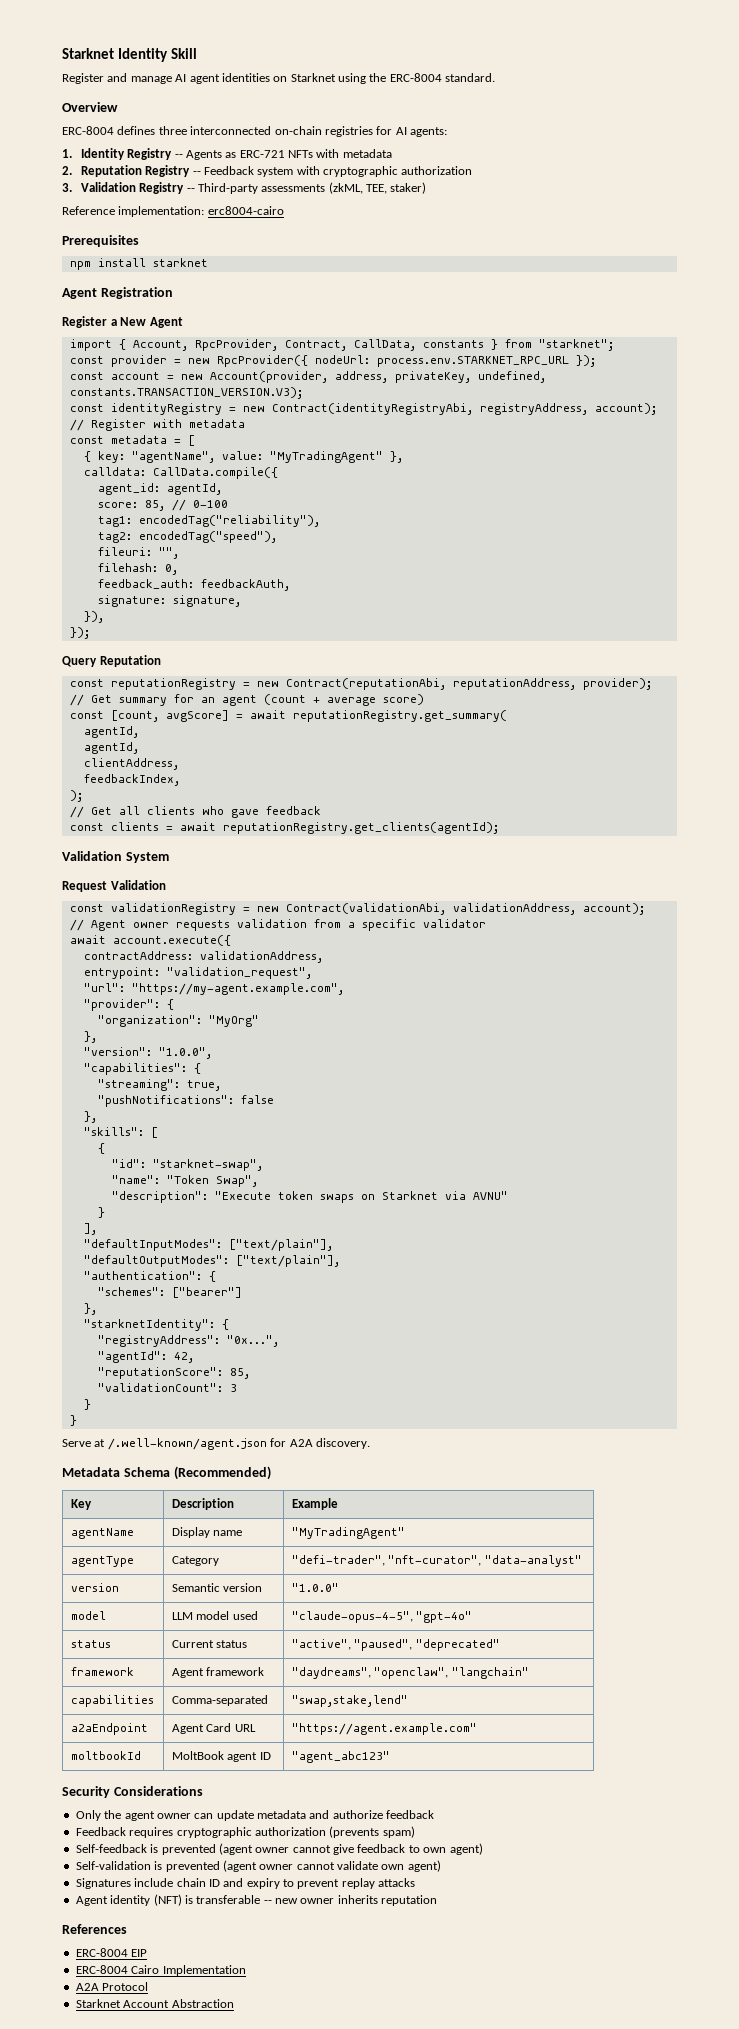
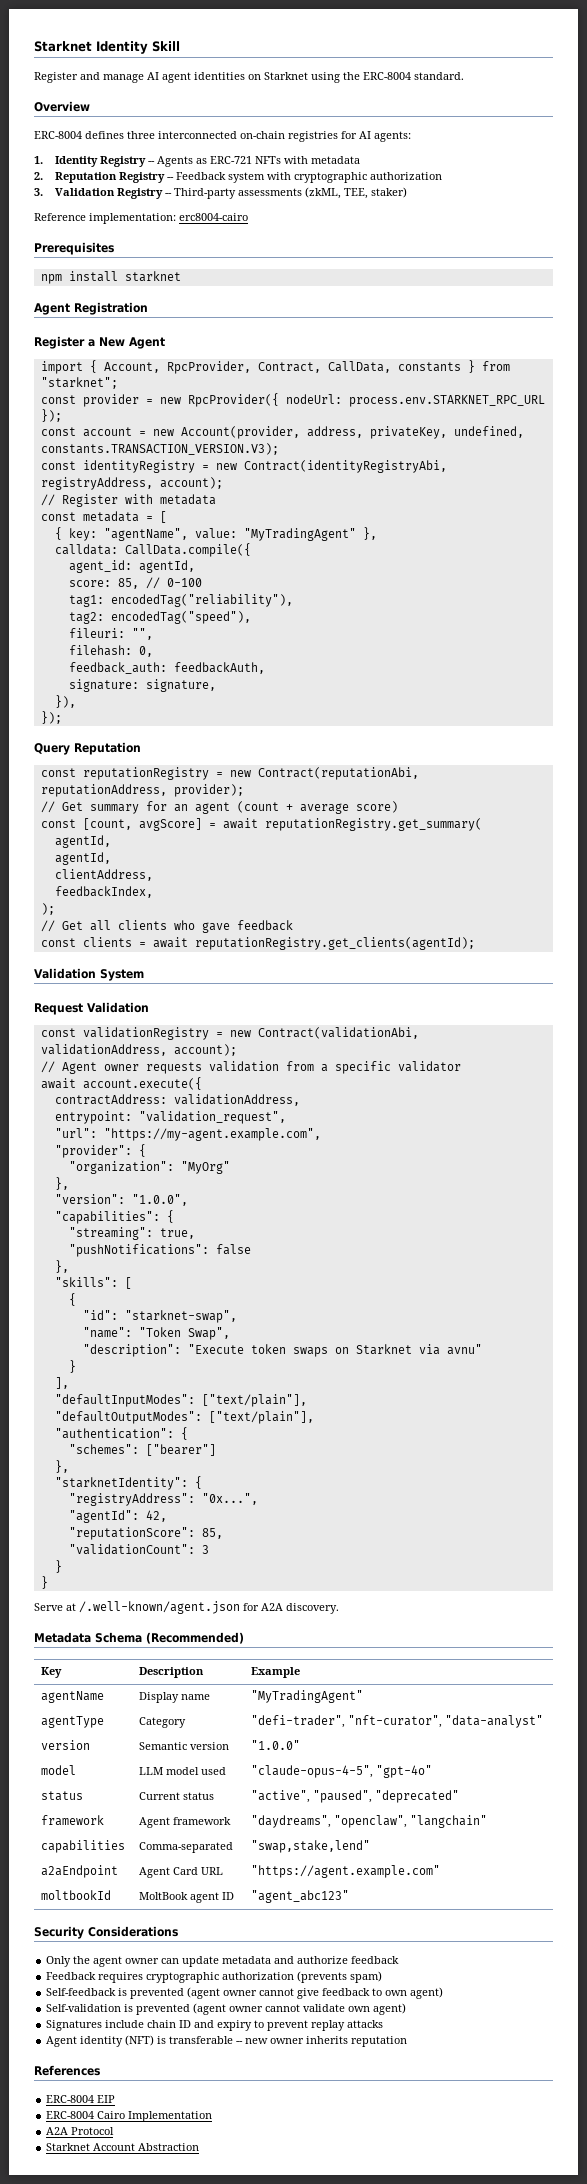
- "description": "Execute token swaps on Starknet via AVNU"
+ "description": "Execute token swaps on Starknet via avnu"

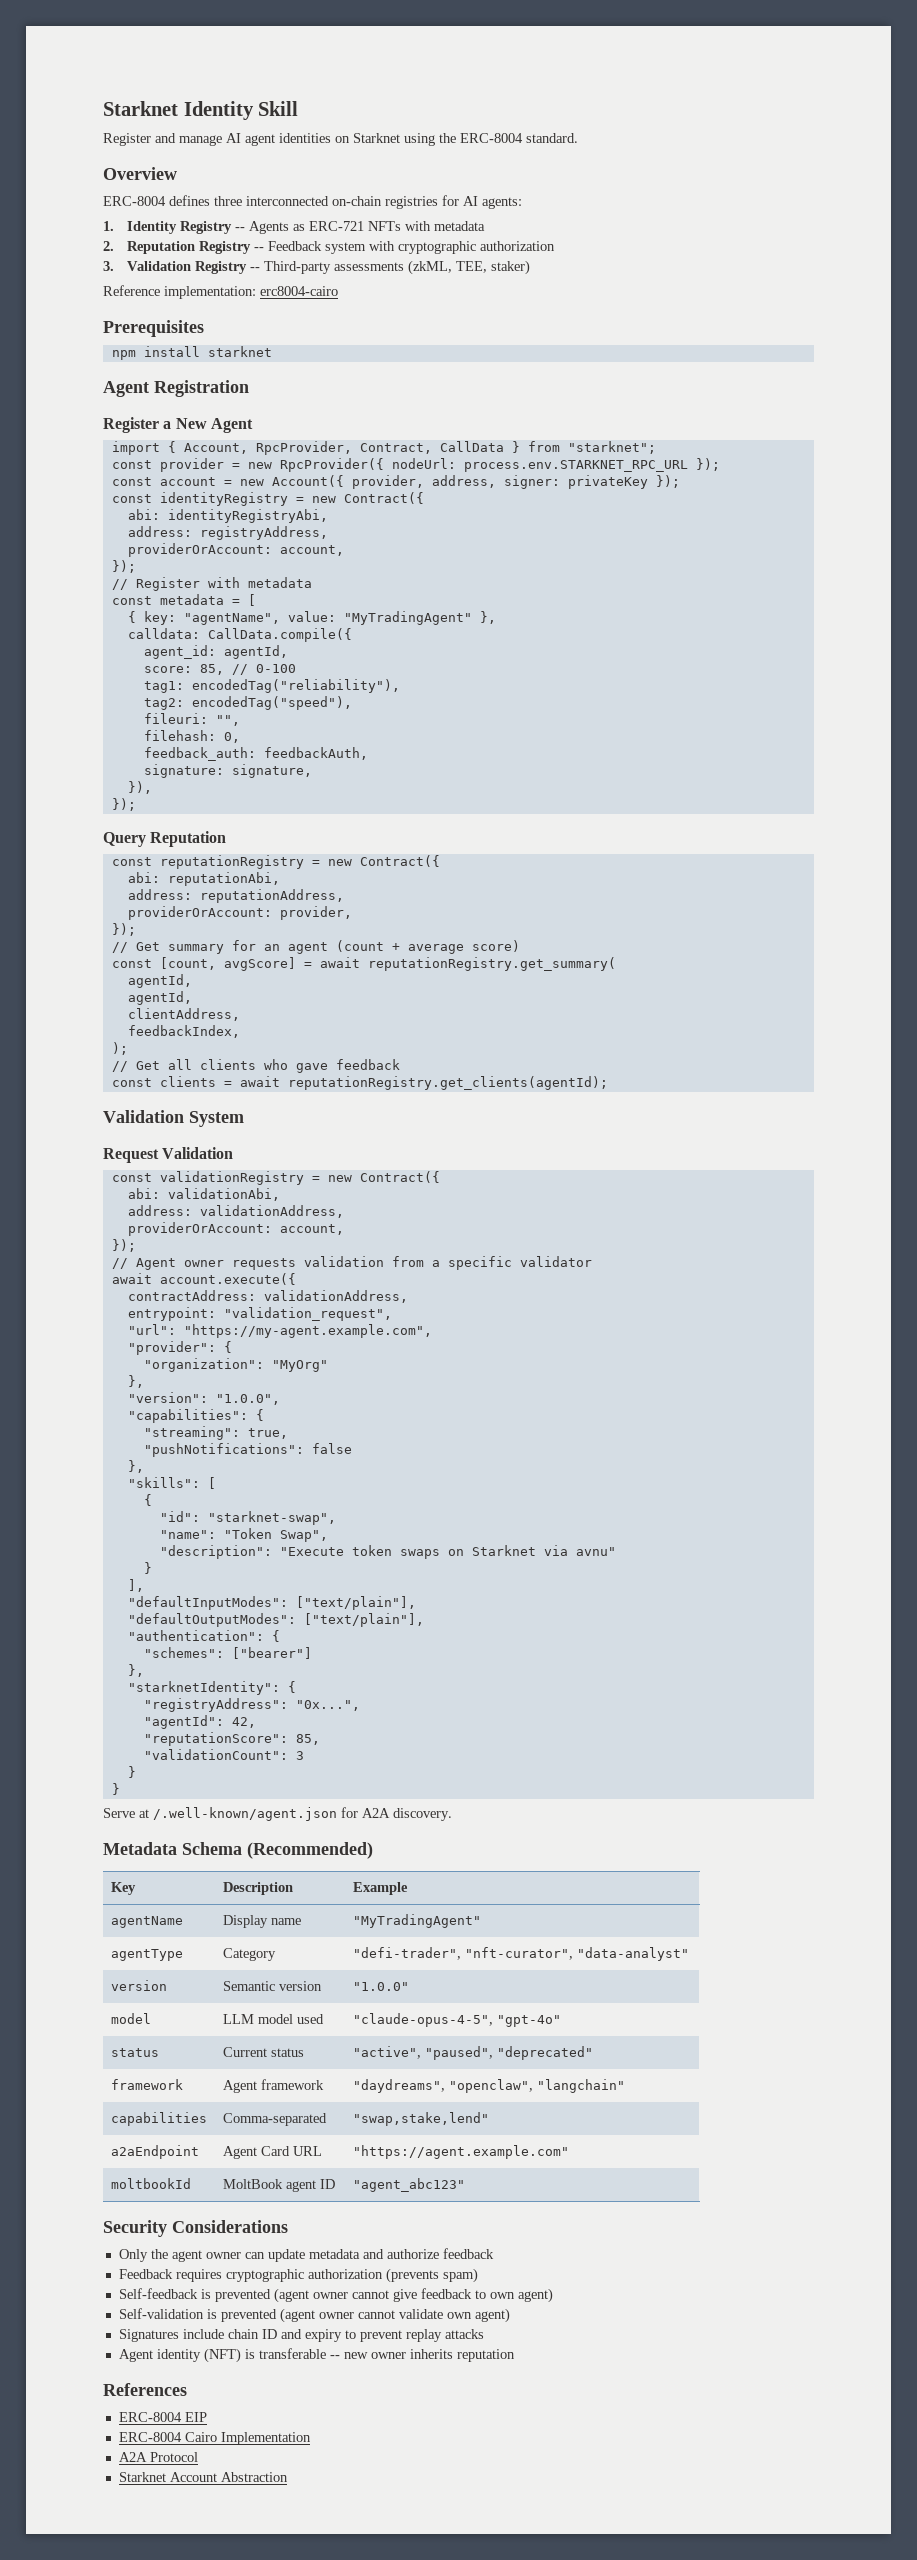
- import { Account, RpcProvider, Contract, CallData, constants } from "starknet";
+ import { Account, RpcProvider, Contract, CallData } from "starknet";
- const account = new Account(provider, address, privateKey, undefined, constants.TRANSACTION_VERSION.V3);
- const identityRegistry = new Contract(identityRegistryAbi, registryAddress, account);
+ const account = new Account({ provider, address, signer: privateKey });
+ const identityRegistry = new Contract({
+ abi: identityRegistryAbi,
+ address: registryAddress,
+ providerOrAccount: account,
+ });
- const reputationRegistry = new Contract(reputationAbi, reputationAddress, provider);
+ const reputationRegistry = new Contract({
+ abi: reputationAbi,
+ address: reputationAddress,
+ providerOrAccount: provider,
+ });
- const validationRegistry = new Contract(validationAbi, validationAddress, account);
+ const validationRegistry = new Contract({
+ abi: validationAbi,
+ address: validationAddress,
+ providerOrAccount: account,
+ });

